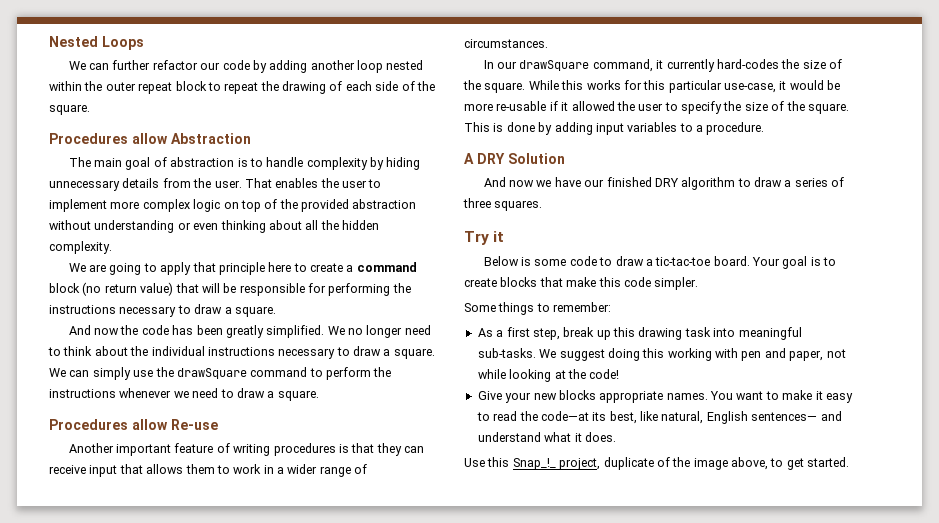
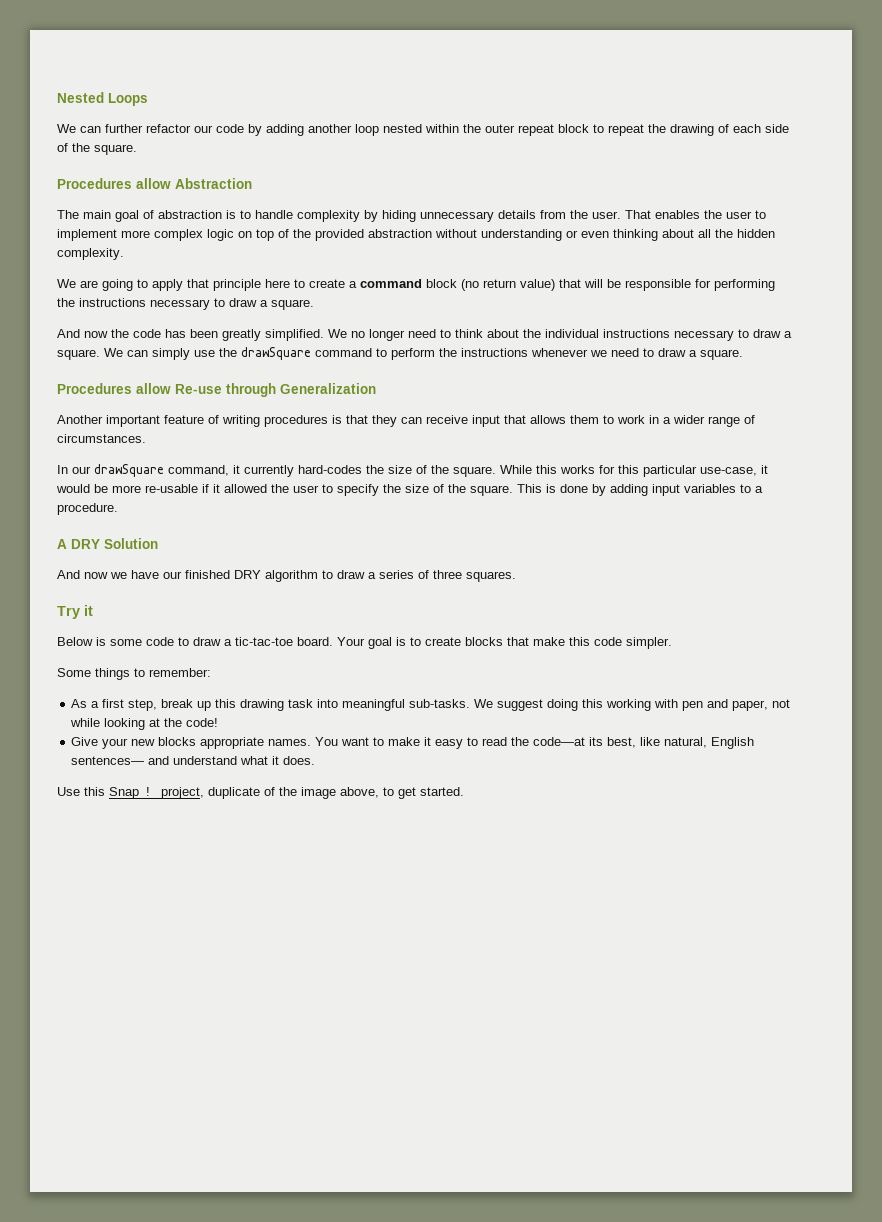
- Procedures allow Re-use
+ Procedures allow Re-use through Generalization

